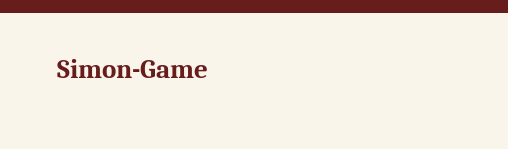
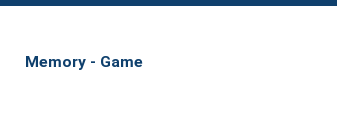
- Simon-Game
+ Memory - Game

